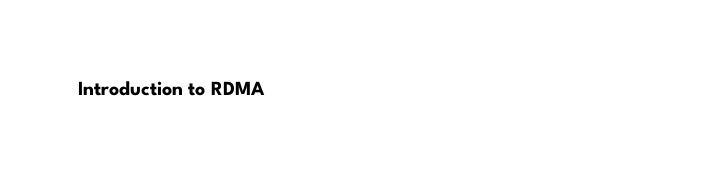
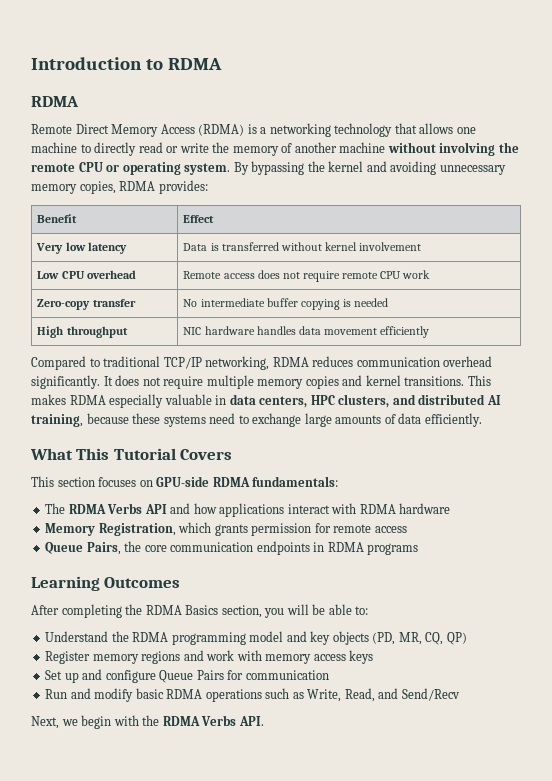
  Introduction to RDMA
+ RDMA
+ Remote Direct Memory Access (RDMA) is a networking technology that allows one machine to directly read or write the memory of another machine without involving the remote CPU or operating system. By bypassing the kernel and avoiding unnecessary memory copies, RDMA provides:
+ Benefit | Effect
+ Very low latency | Data is transferred without kernel involvement
+ Low CPU overhead | Remote access does not require remote CPU work
+ Zero-copy transfer | No intermediate buffer copying is needed
+ High throughput | NIC hardware handles data movement efficiently
+ Compared to traditional TCP/IP networking, RDMA reduces communication overhead significantly. It does not require multiple memory copies and kernel transitions. This makes RDMA especially valuable in data centers, HPC clusters, and distributed AI training, because these systems need to exchange large amounts of data efficiently.
+ What This Tutorial Covers
+ This section focuses on GPU-side RDMA fundamentals:
+ The RDMA Verbs API and how applications interact with RDMA hardware
+ Memory Registration, which grants permission for remote access
+ Queue Pairs, the core communication endpoints in RDMA programs
+ Learning Outcomes
+ After completing the RDMA Basics section, you will be able to:
+ Understand the RDMA programming model and key objects (PD, MR, CQ, QP)
+ Register memory regions and work with memory access keys
+ Set up and configure Queue Pairs for communication
+ Run and modify basic RDMA operations such as Write, Read, and Send/Recv
+ Next, we begin with the RDMA Verbs API.

